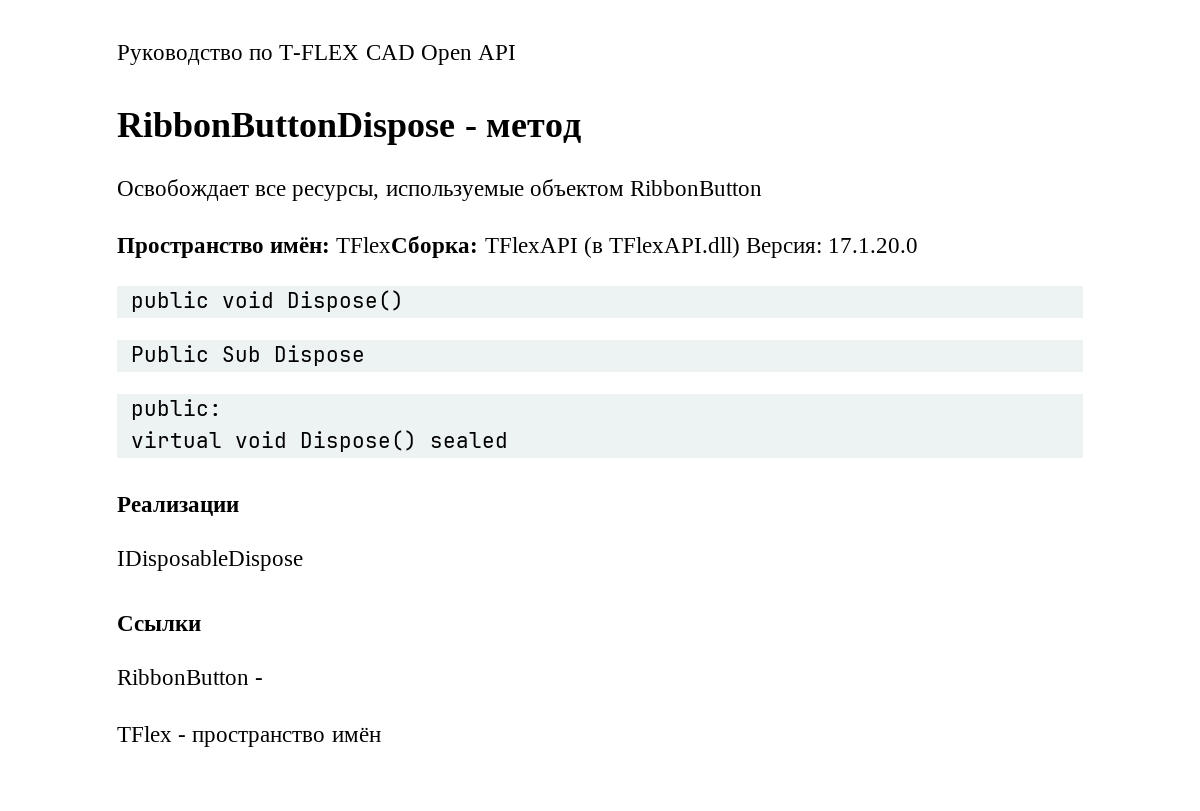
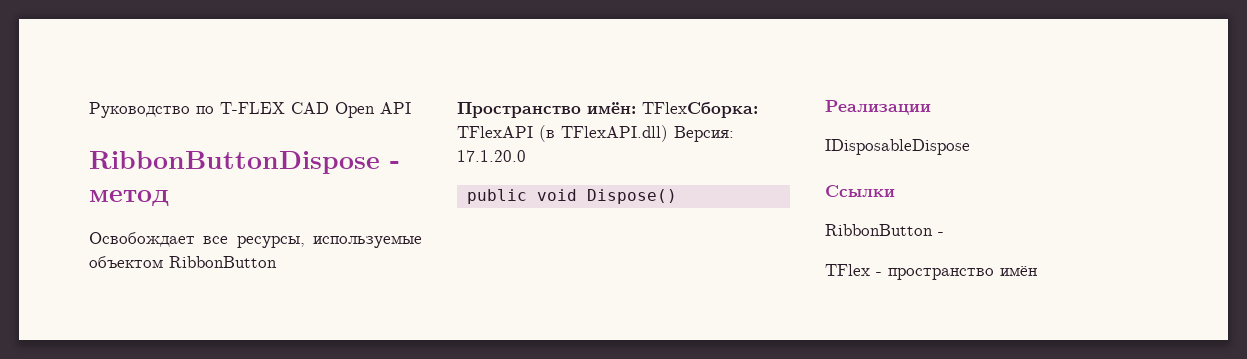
- Public Sub Dispose
- public:
- virtual void Dispose() sealed

